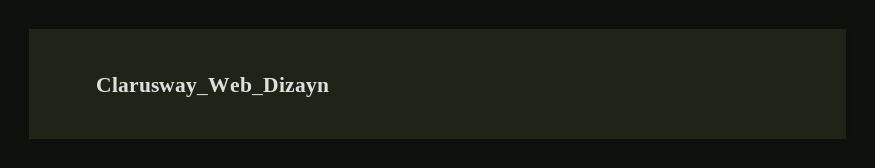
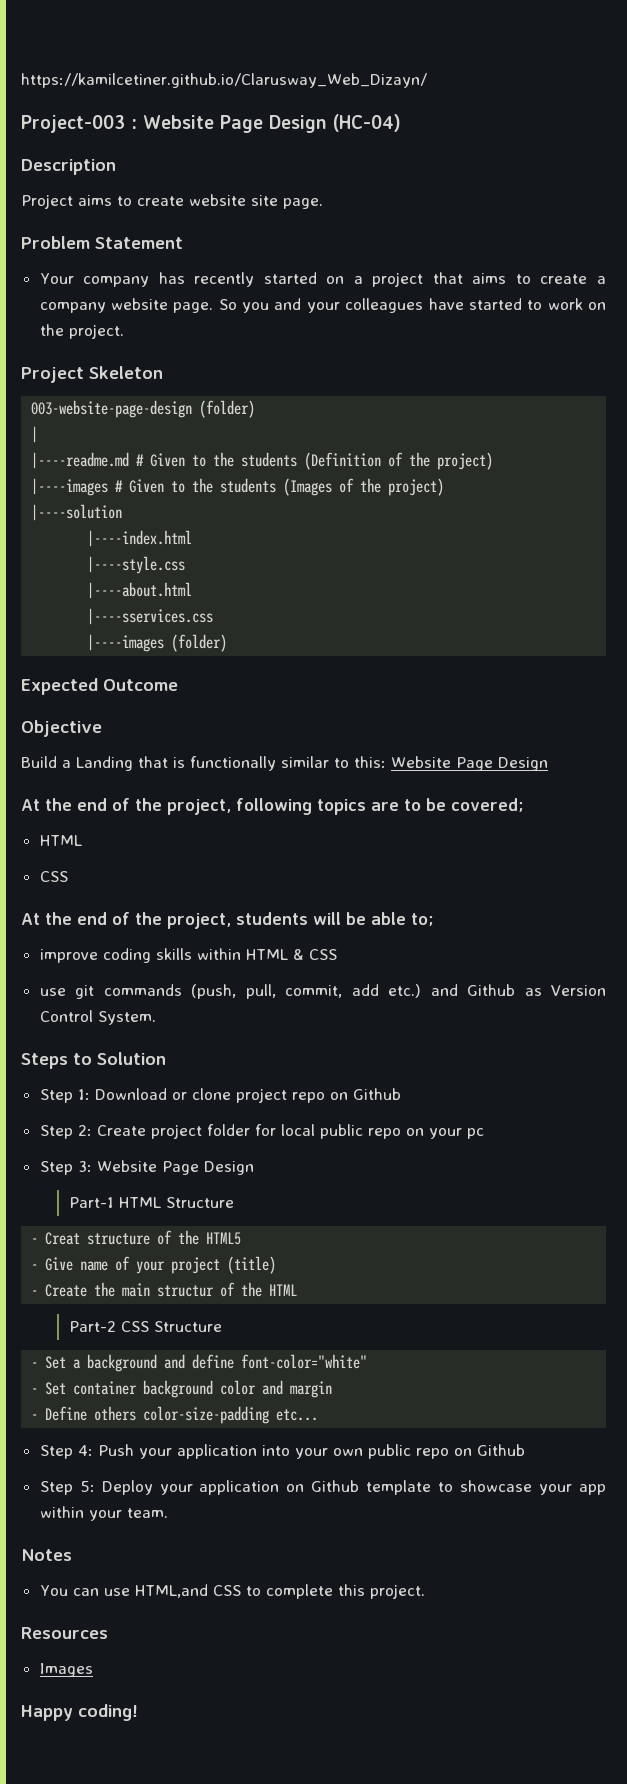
- Clarusway_Web_Dizayn
+ https://kamilcetiner.github.io/Clarusway_Web_Dizayn/
+ Project-003 : Website Page Design (HC-04)
+ Description
+ Project aims to create website site page.
+ Problem Statement
+ Your company has recently started on a project that aims to create a company website page. So you and your colleagues have started to work on the project.
+ Project Skeleton
+ 003-website-page-design (folder)
+ |
+ |----readme.md # Given to the students (Definition of the project)
+ |----images # Given to the students (Images of the project)
+ |----solution
+ |----index.html
+ |----style.css
+ |----about.html
+ |----sservices.css
+ |----images (folder)
+ Expected Outcome
+ Objective
+ Build a Landing that is functionally similar to this: Website Page Design
+ At the end of the project, following topics are to be covered;
+ HTML
+ CSS
+ At the end of the project, students will be able to;
+ improve coding skills within HTML & CSS
+ use git commands (push, pull, commit, add etc.) and Github as Version Control System.
+ Steps to Solution
+ Step 1: Download or clone project repo on Github
+ Step 2: Create project folder for local public repo on your pc
+ Step 3: Website Page Design
+ Part-1 HTML Structure
+ - Creat structure of the HTML5
+ - Give name of your project (title)
+ - Create the main structur of the HTML
+ Part-2 CSS Structure
+ - Set a background and define font-color="white"
+ - Set container background color and margin
+ - Define others color-size-padding etc...
+ Step 4: Push your application into your own public repo on Github
+ Step 5: Deploy your application on Github template to showcase your app within your team.
+ Notes
+ You can use HTML,and CSS to complete this project.
+ Resources
+ Images
+ Happy coding!

